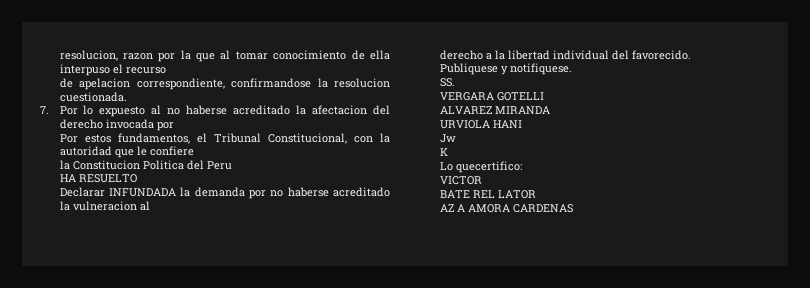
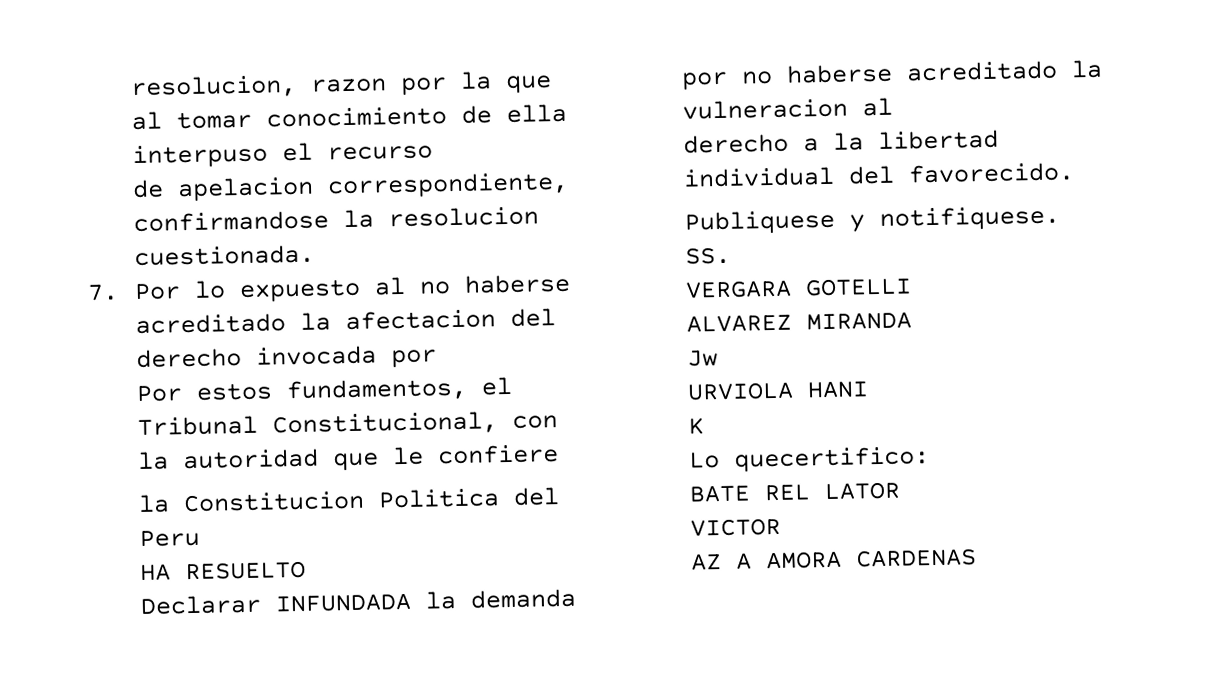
+ Jw
- Jw
- VICTOR
+ VICTOR

